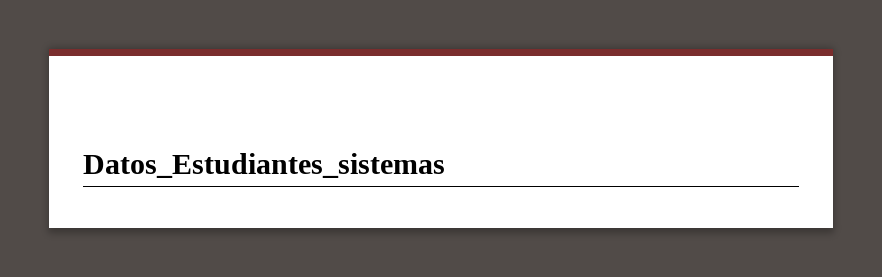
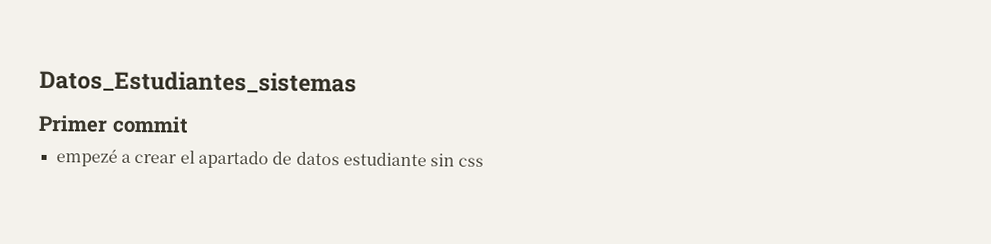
+ Primer commit
+ empezé a crear el apartado de datos estudiante sin css

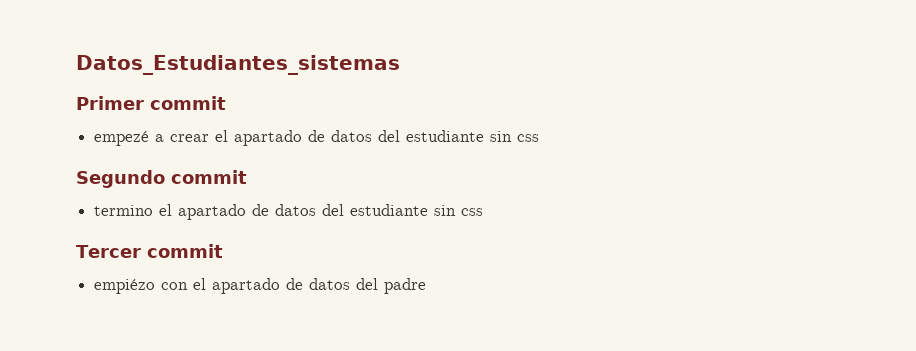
- empezé a crear el apartado de datos estudiante sin css
+ empezé a crear el apartado de datos del estudiante sin css
+ Segundo commit
+ termino el apartado de datos del estudiante sin css
+ Tercer commit
+ empiézo con el apartado de datos del padre

